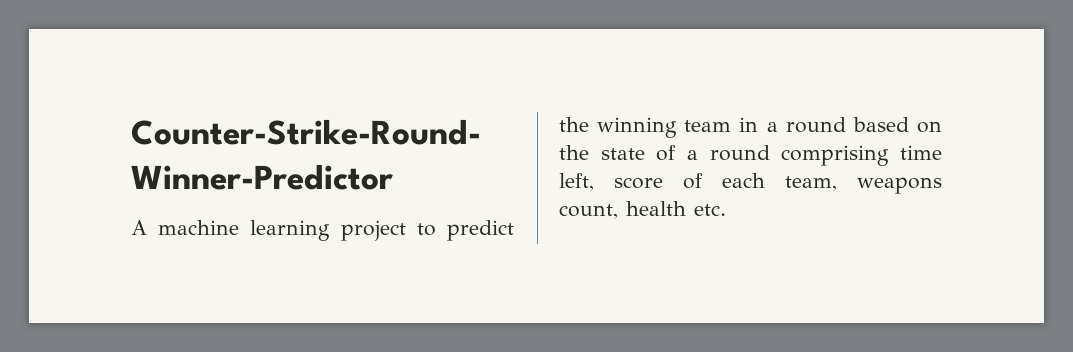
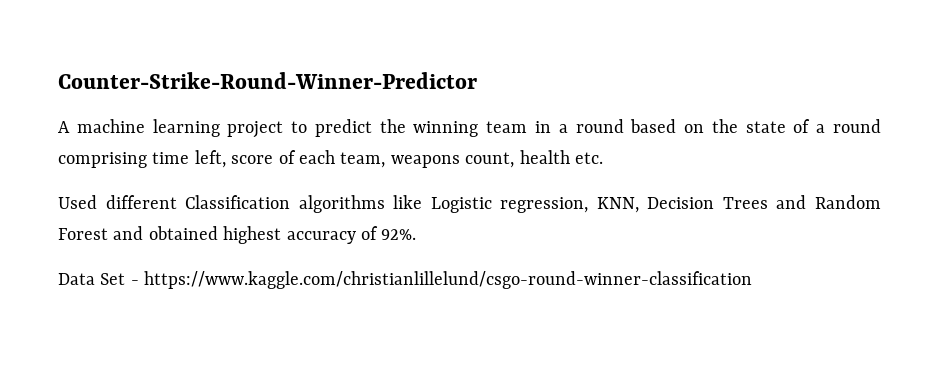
+ Used different Classification algorithms like Logistic regression, KNN, Decision Trees and Random Forest and obtained highest accuracy of 92%.
+ Data Set - https://www.kaggle.com/christianlillelund/csgo-round-winner-classification

